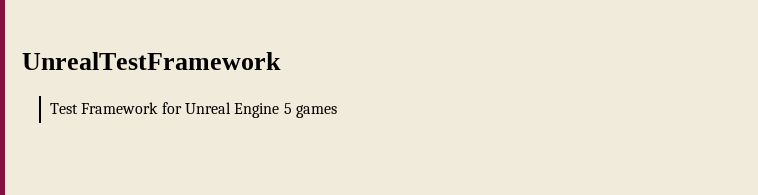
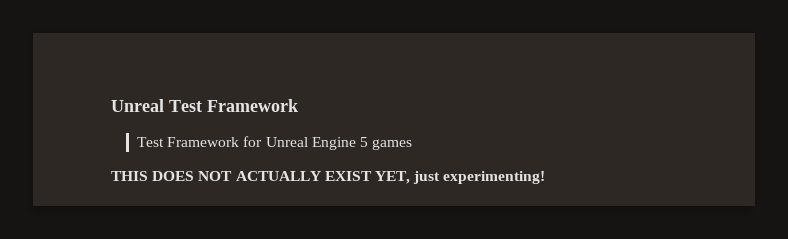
- UnrealTestFramework
+ Unreal Test Framework
+ THIS DOES NOT ACTUALLY EXIST YET, just experimenting!

